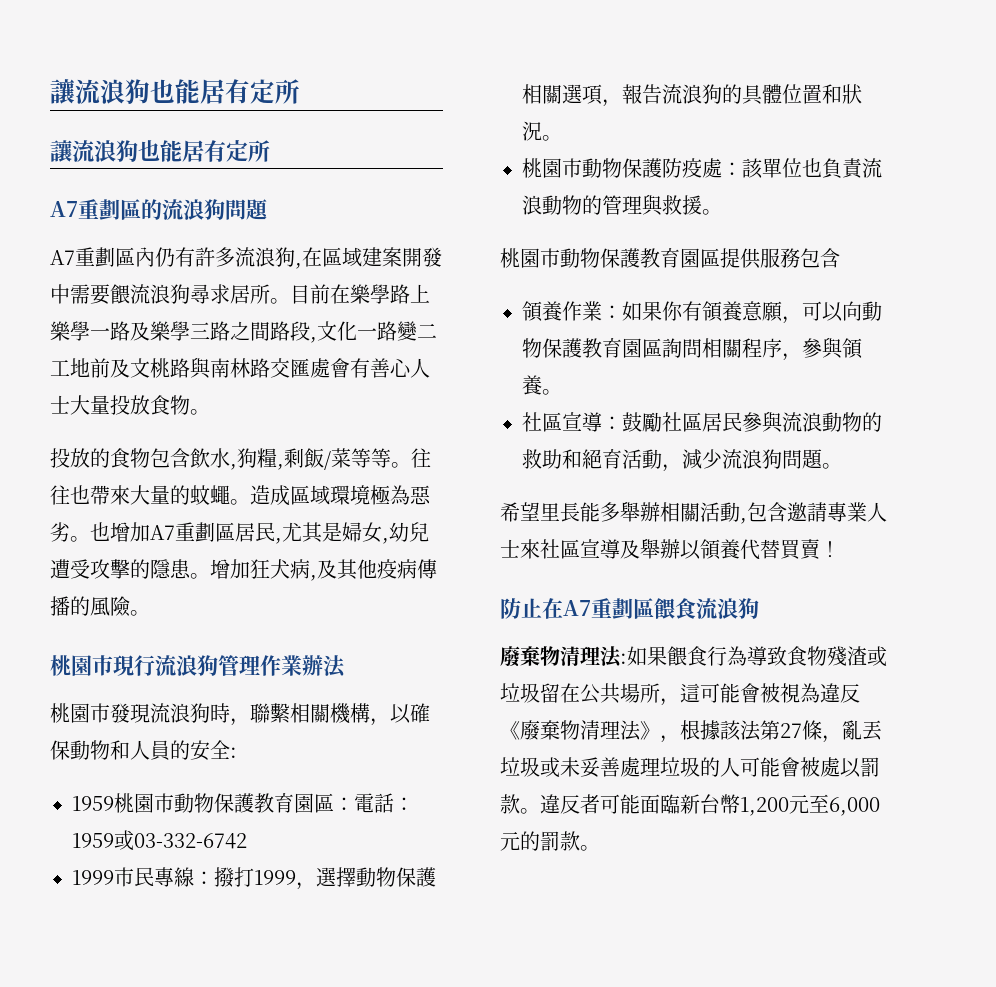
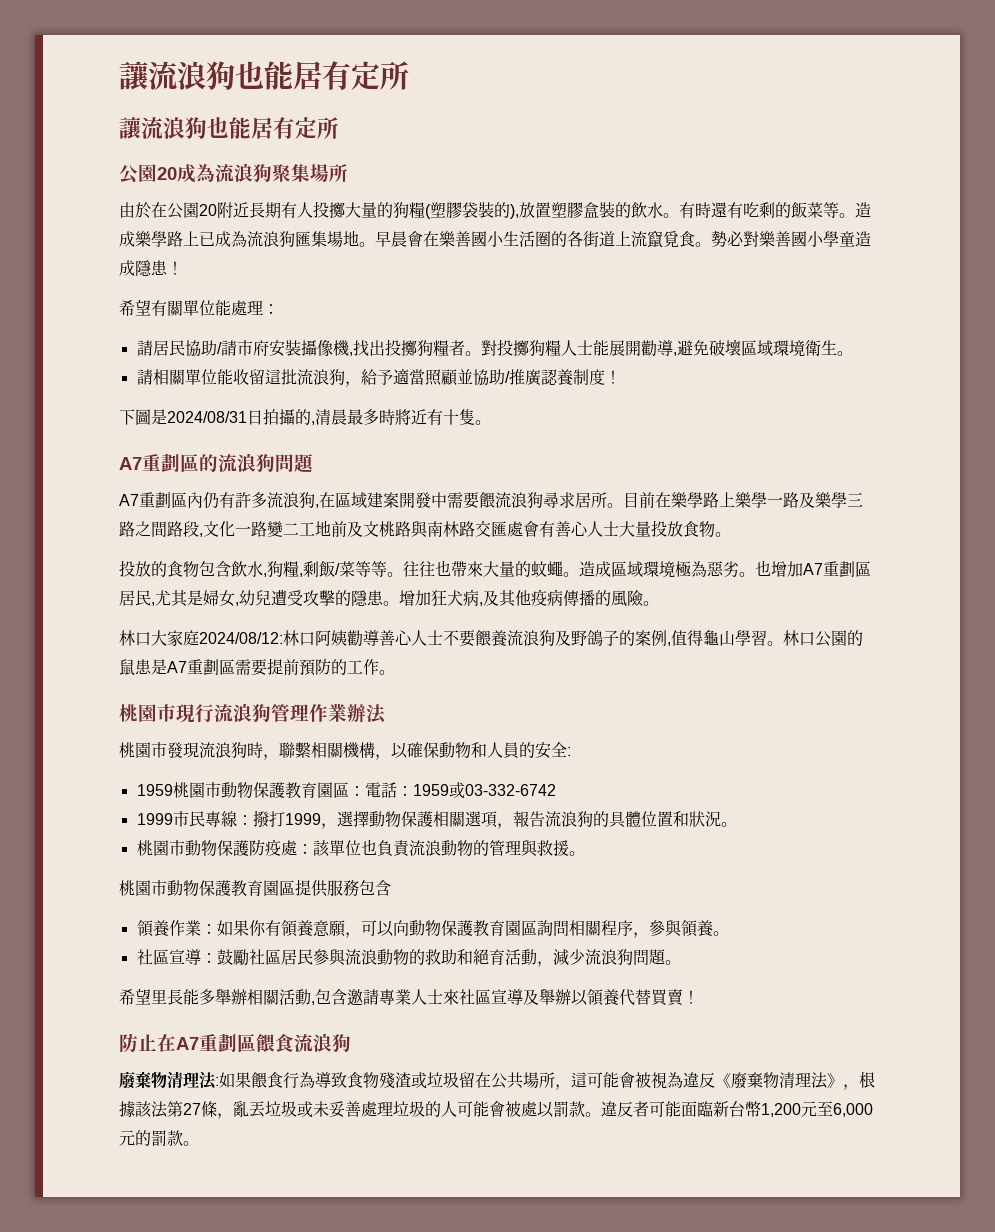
+ 公園20成為流浪狗聚集場所
+ 由於在公園20附近長期有人投擲大量的狗糧(塑膠袋裝的),放置塑膠盒裝的飲水。有時還有吃剩的飯菜等。造成樂學路上已成為流浪狗匯集場地。早晨會在樂善國小生活圈的各街道上流竄覓食。勢必對樂善國小學童造成隱患！
+ 希望有關單位能處理：
+ 請居民協助/請市府安裝攝像機,找出投擲狗糧者。對投擲狗糧人士能展開勸導,避免破壞區域環境衛生。
+ 請相關單位能收留這批流浪狗，給予適當照顧並協助/推廣認養制度！
+ 下圖是2024/08/31日拍攝的,清晨最多時將近有十隻。
+ 林口大家庭2024/08/12:林口阿姨勸導善心人士不要餵養流浪狗及野鴿子的案例,值得龜山學習。林口公園的鼠患是A7重劃區需要提前預防的工作。

